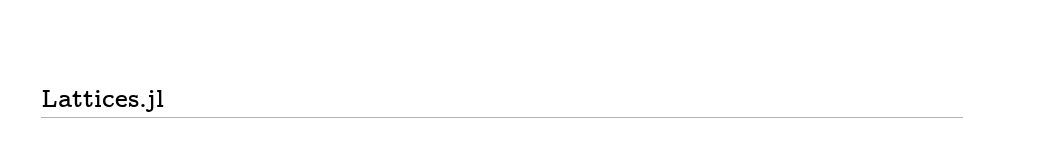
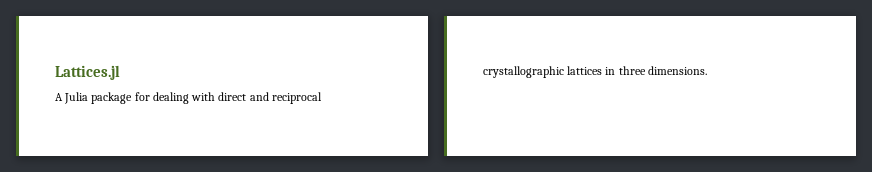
+ A Julia package for dealing with direct and reciprocal crystallographic lattices in three dimensions.

